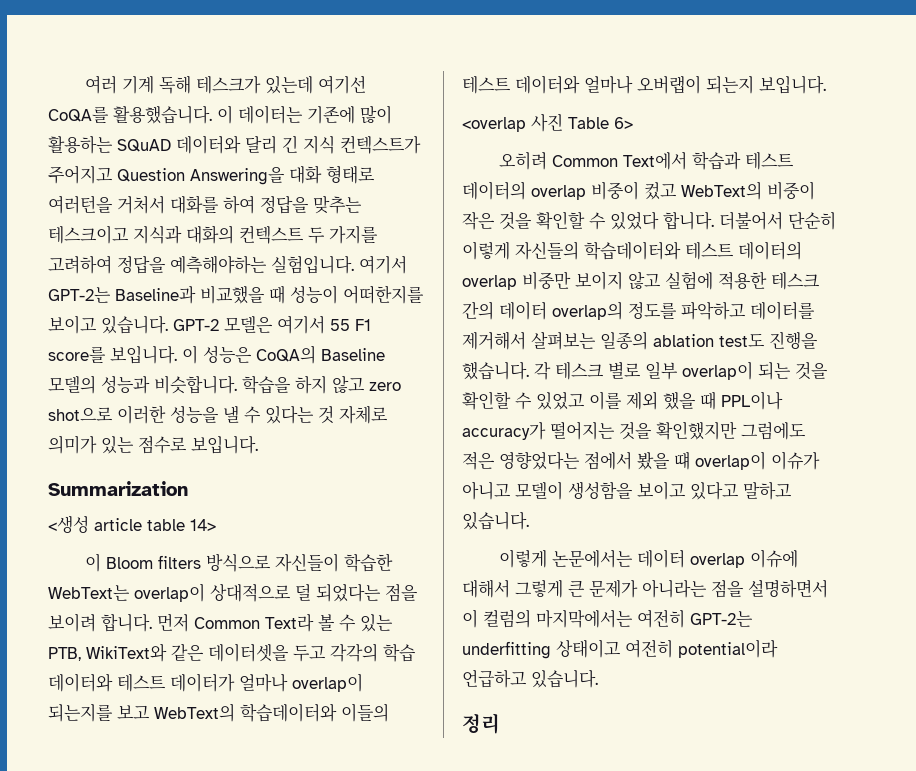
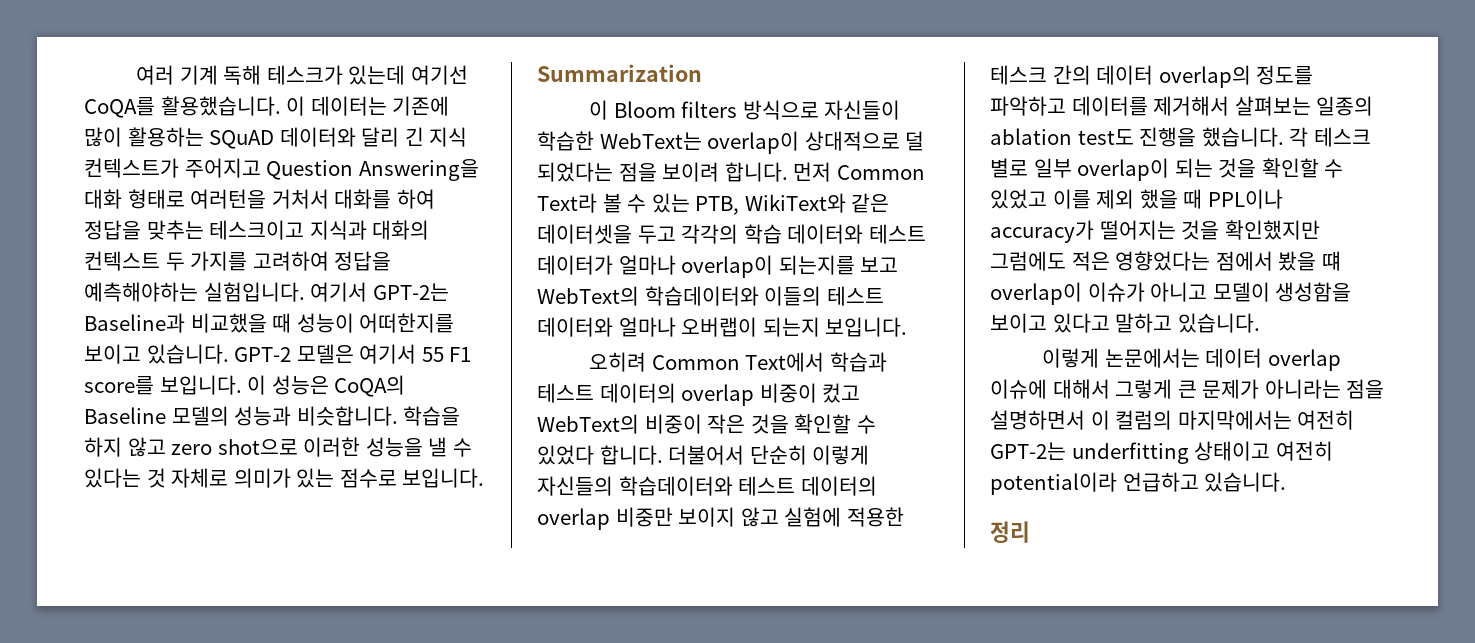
- <생성 article table 14>
- <overlap 사진 Table 6>

